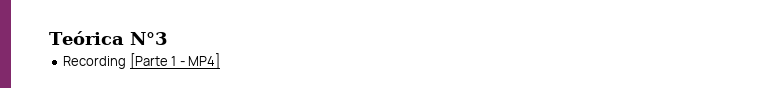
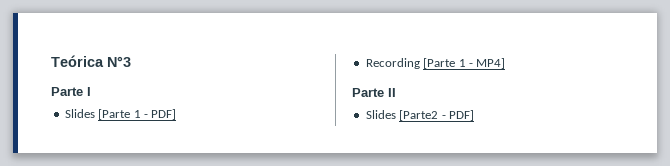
+ Parte I
+ Slides [Parte 1 - PDF]
+ Parte II
+ Slides [Parte2 - PDF]

